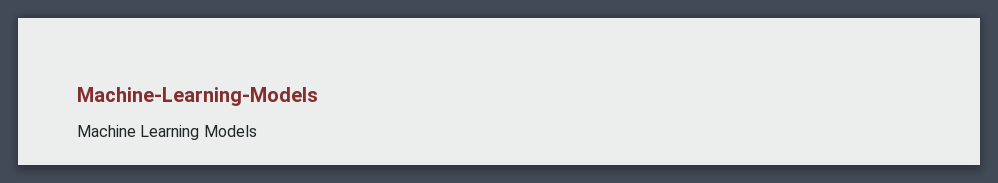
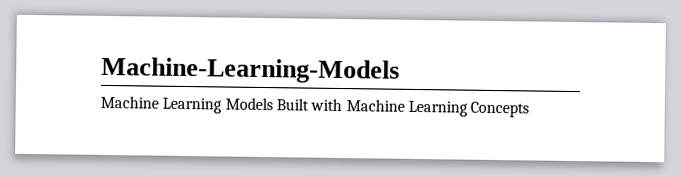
- Machine Learning Models
+ Machine Learning Models Built with Machine Learning Concepts

